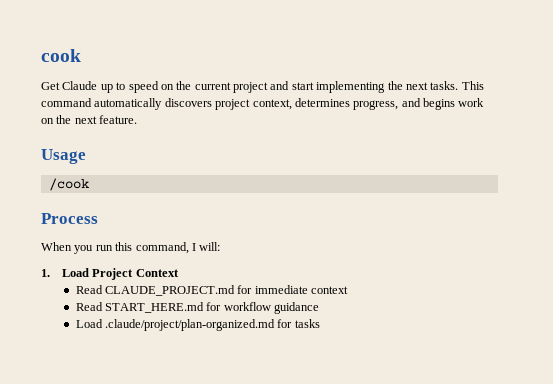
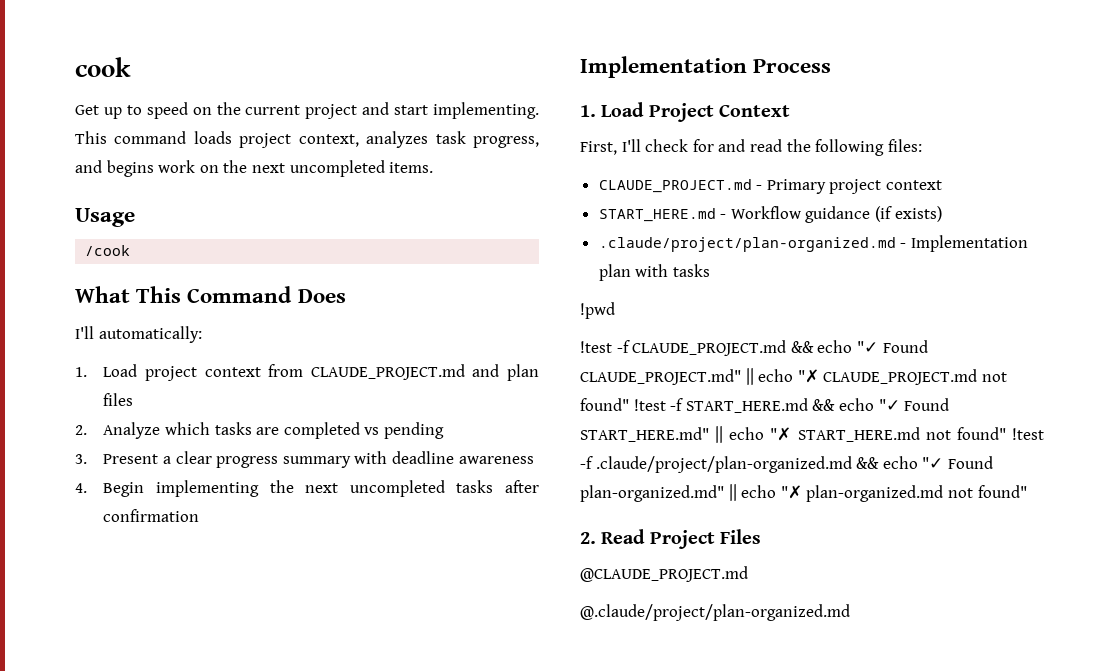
- Get Claude up to speed on the current project and start implementing the next tasks. This command automatically discovers project context, determines progress, and begins work on the next feature.
+ Get up to speed on the current project and start implementing. This command loads project context, analyzes task progress, and begins work on the next uncompleted items.
- Process
- When you run this command, I will:
+ What This Command Does
+ I'll automatically:
+ 1. Load project context from CLAUDE_PROJECT.md and plan files
+ 2. Analyze which tasks are completed vs pending
+ 3. Present a clear progress summary with deadline awareness
+ 4. Begin implementing the next uncompleted tasks after confirmation
+ Implementation Process
  1. Load Project Context
- Read CLAUDE_PROJECT.md for immediate context
- Read START_HERE.md for workflow guidance
- Load .claude/project/plan-organized.md for tasks
+ First, I'll check for and read the following files:
+ CLAUDE_PROJECT.md - Primary project context
+ START_HERE.md - Workflow guidance (if exists)
+ .claude/project/plan-organized.md - Implementation plan with tasks
+ !pwd
+ !test -f CLAUDE_PROJECT.md && echo "✓ Found CLAUDE_PROJECT.md" || echo "✗ CLAUDE_PROJECT.md not found" !test -f START_HERE.md && echo "✓ Found START_HERE.md" || echo "✗ START_HERE.md not found" !test -f .claude/project/plan-organized.md && echo "✓ Found plan-organized.md" || echo "✗ plan-organized.md not found"
+ 2. Read Project Files
+ @CLAUDE_PROJECT.md
+ @.claude/project/plan-organized.md

